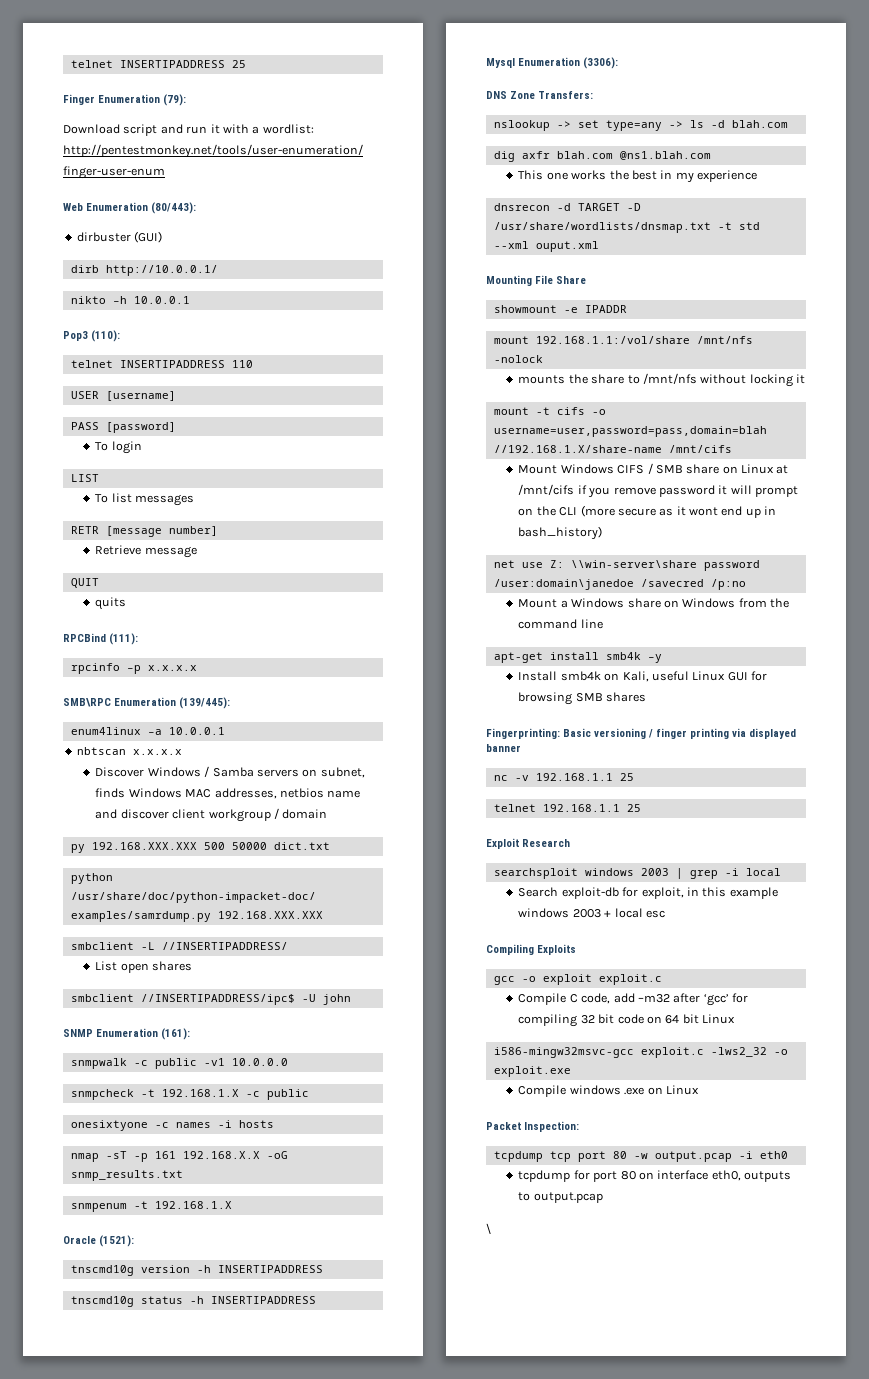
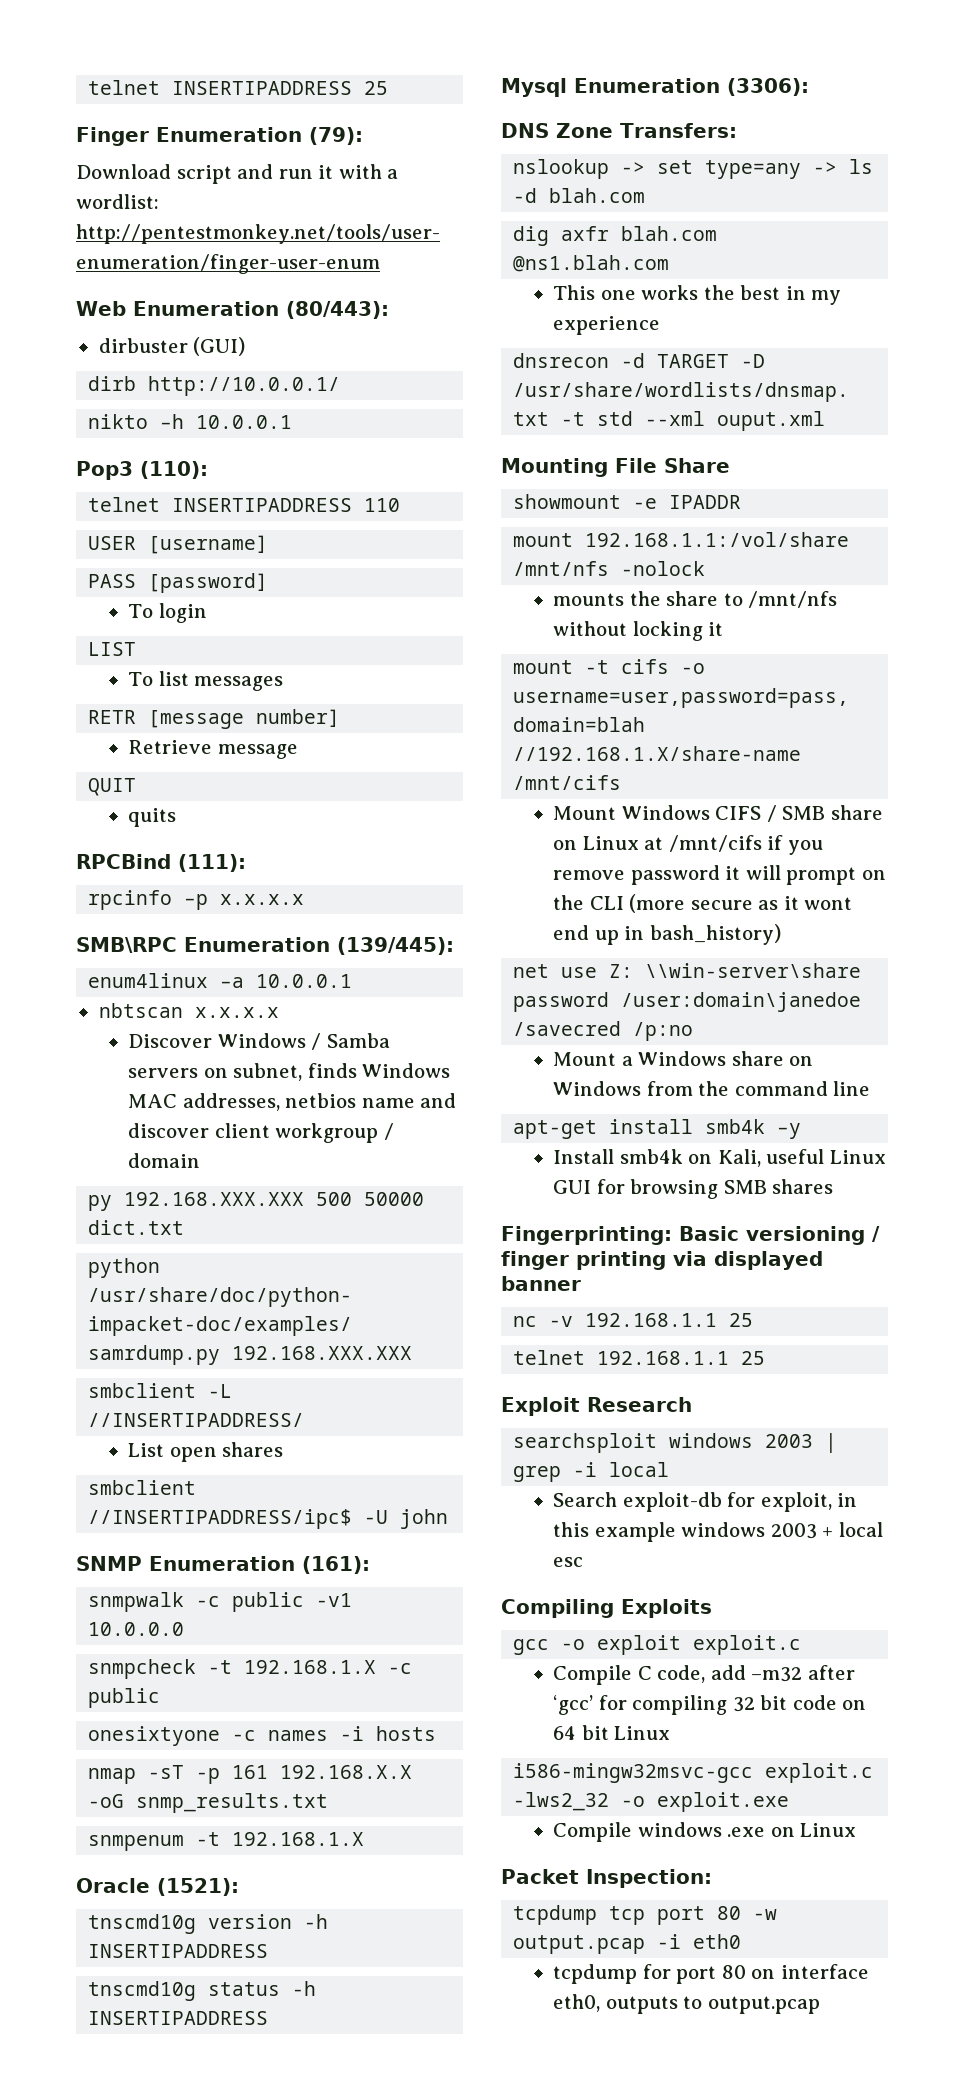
- \

